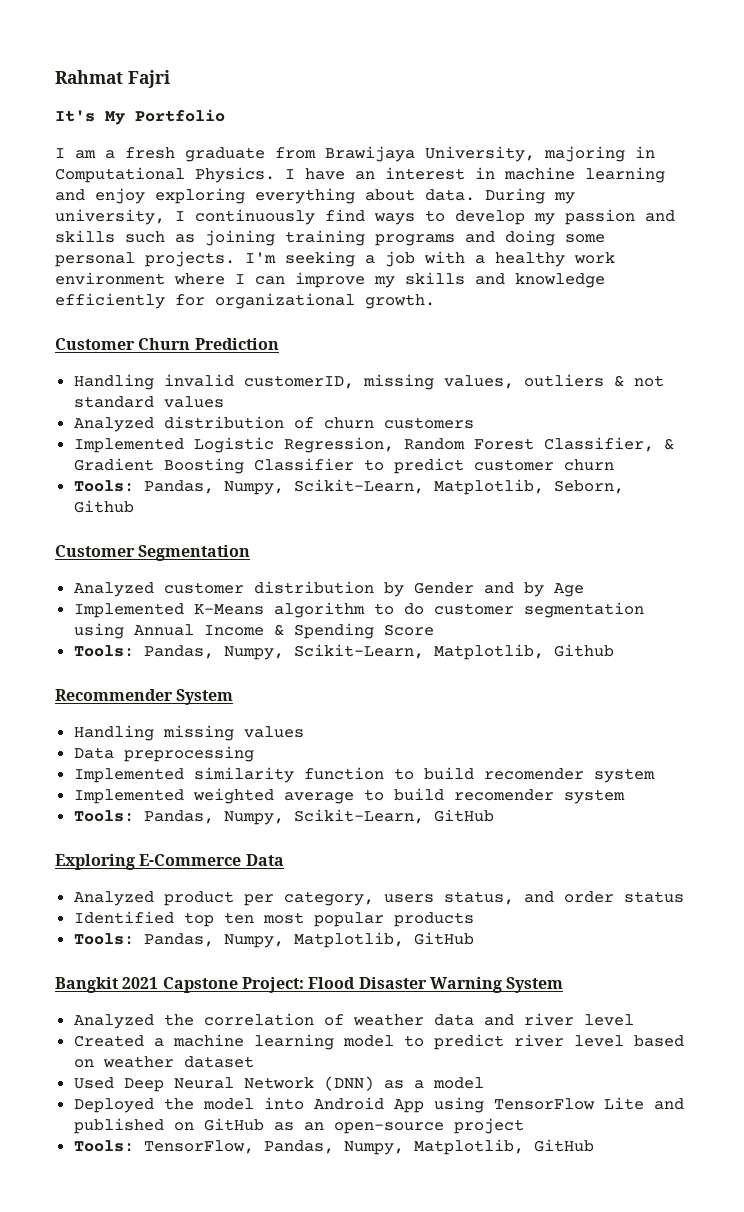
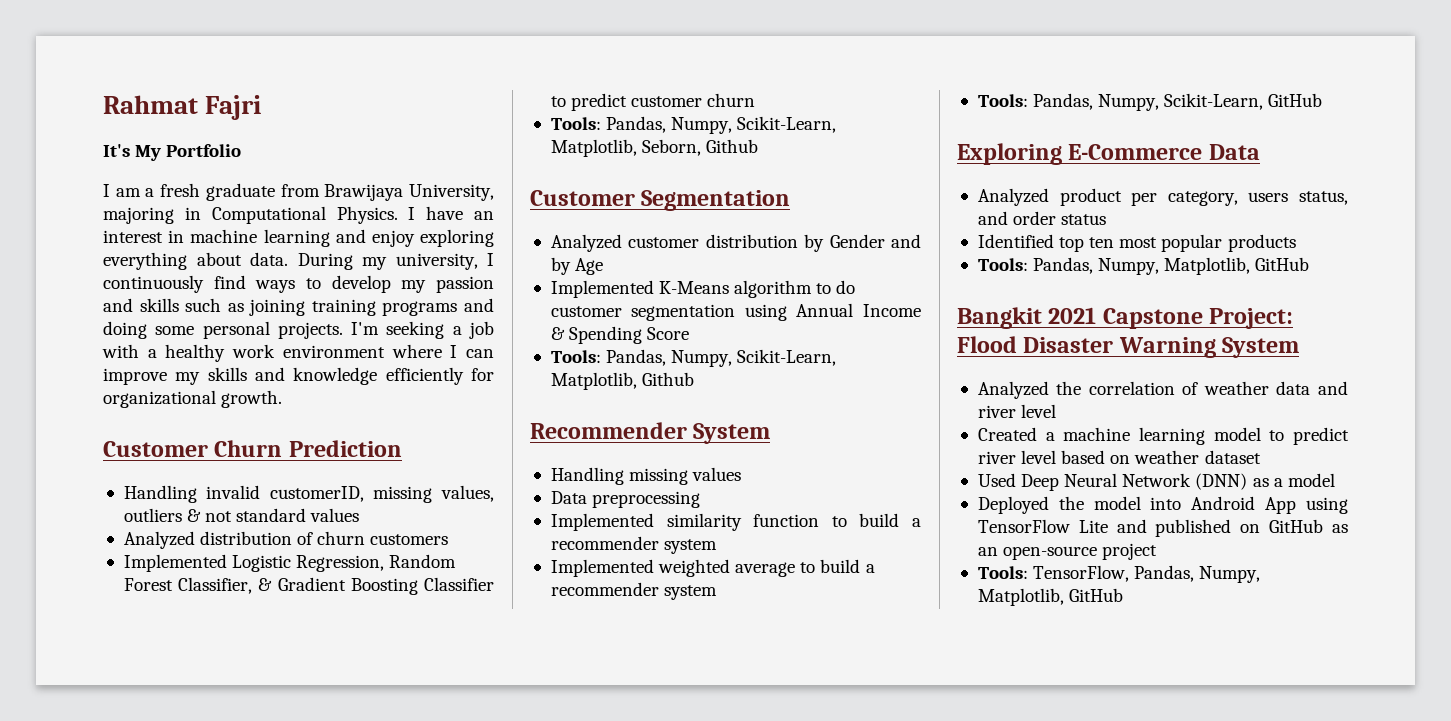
- Implemented similarity function to build recomender system
+ Implemented similarity function to build a recommender system
- Implemented weighted average to build recomender system
+ Implemented weighted average to build a recommender system

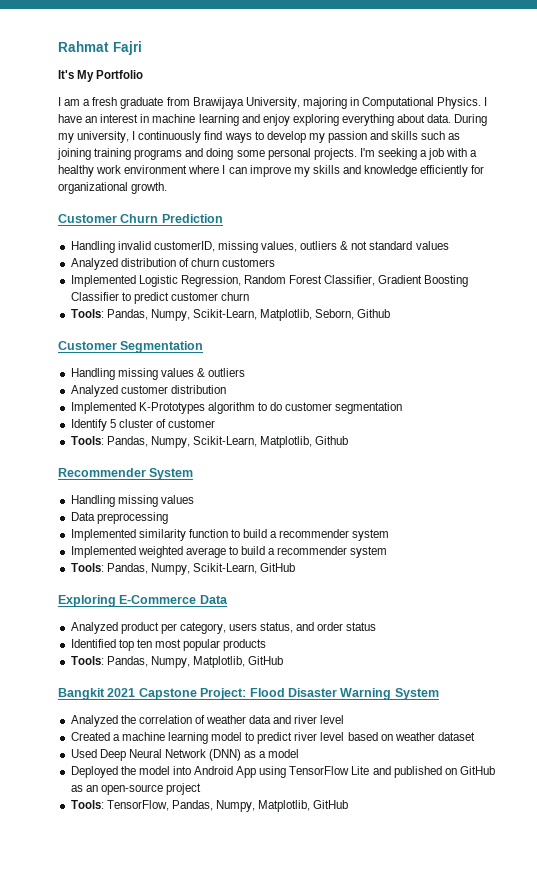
- Implemented Logistic Regression, Random Forest Classifier, & Gradient Boosting Classifier to predict customer churn
+ Implemented Logistic Regression, Random Forest Classifier, Gradient Boosting Classifier to predict customer churn
- Analyzed customer distribution by Gender and by Age
- Implemented K-Means algorithm to do customer segmentation using Annual Income & Spending Score
+ Handling missing values & outliers
+ Analyzed customer distribution
+ Implemented K-Prototypes algorithm to do customer segmentation
+ Identify 5 cluster of customer

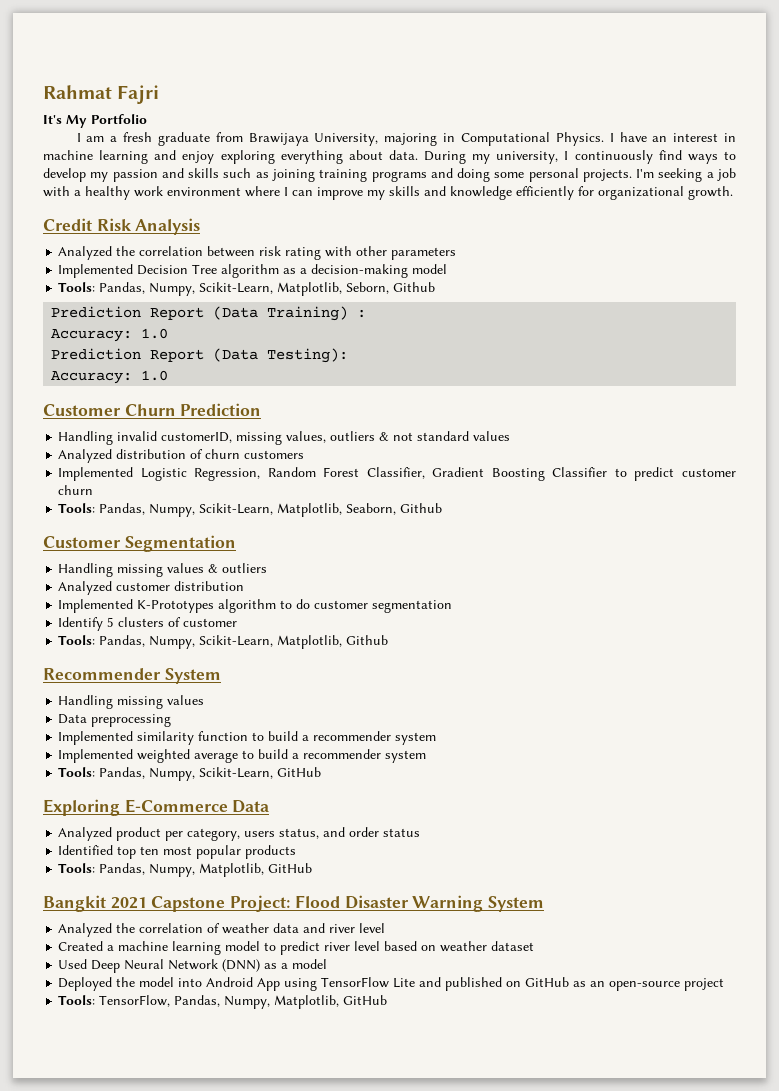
+ Credit Risk Analysis
+ Analyzed the correlation between risk rating with other parameters
+ Implemented Decision Tree algorithm as a decision-making model
+ Tools: Pandas, Numpy, Scikit-Learn, Matplotlib, Seborn, Github
+ Prediction Report (Data Training) :
+ Accuracy: 1.0
+ Prediction Report (Data Testing):
+ Accuracy: 1.0
- Tools: Pandas, Numpy, Scikit-Learn, Matplotlib, Seborn, Github
+ Tools: Pandas, Numpy, Scikit-Learn, Matplotlib, Seaborn, Github
- Identify 5 cluster of customer
+ Identify 5 clusters of customer

